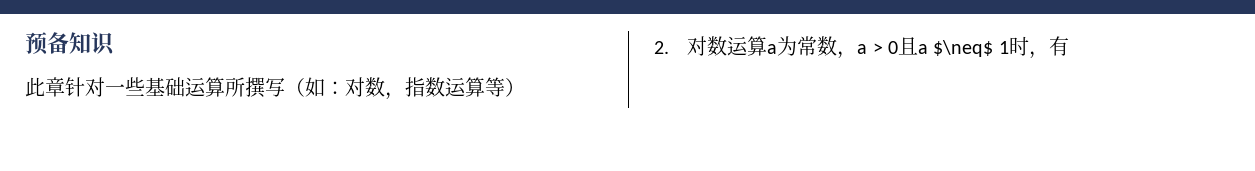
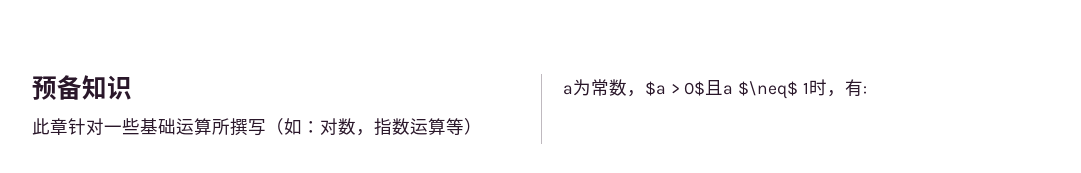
- 2.对数运算a为常数，a > 0且a $\neq$ 1时，有
+ a为常数，$a > 0$且a $\neq$ 1时，有:

